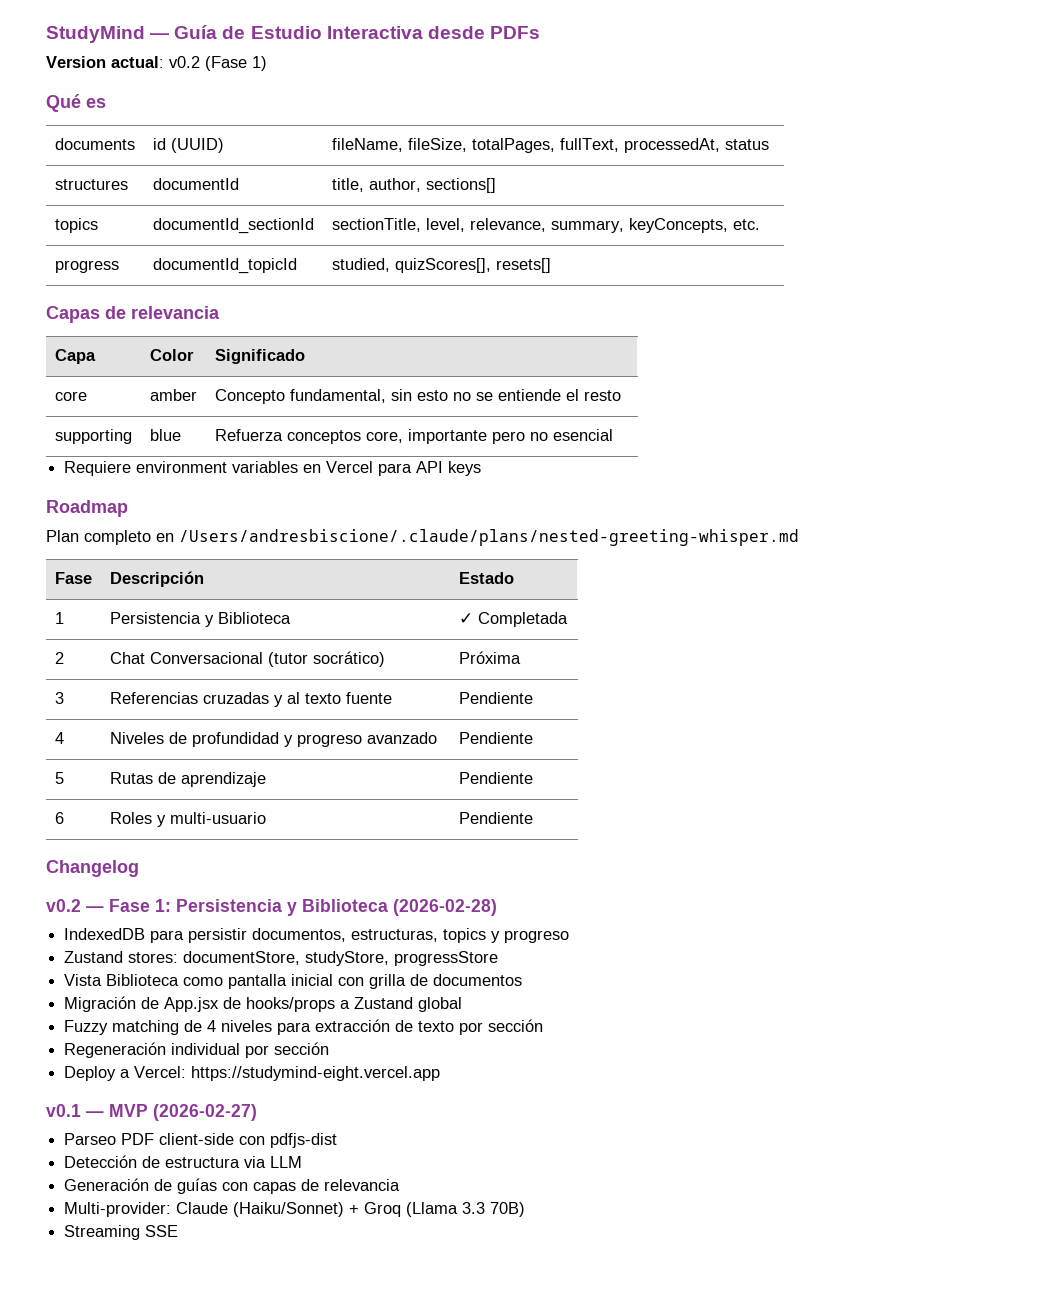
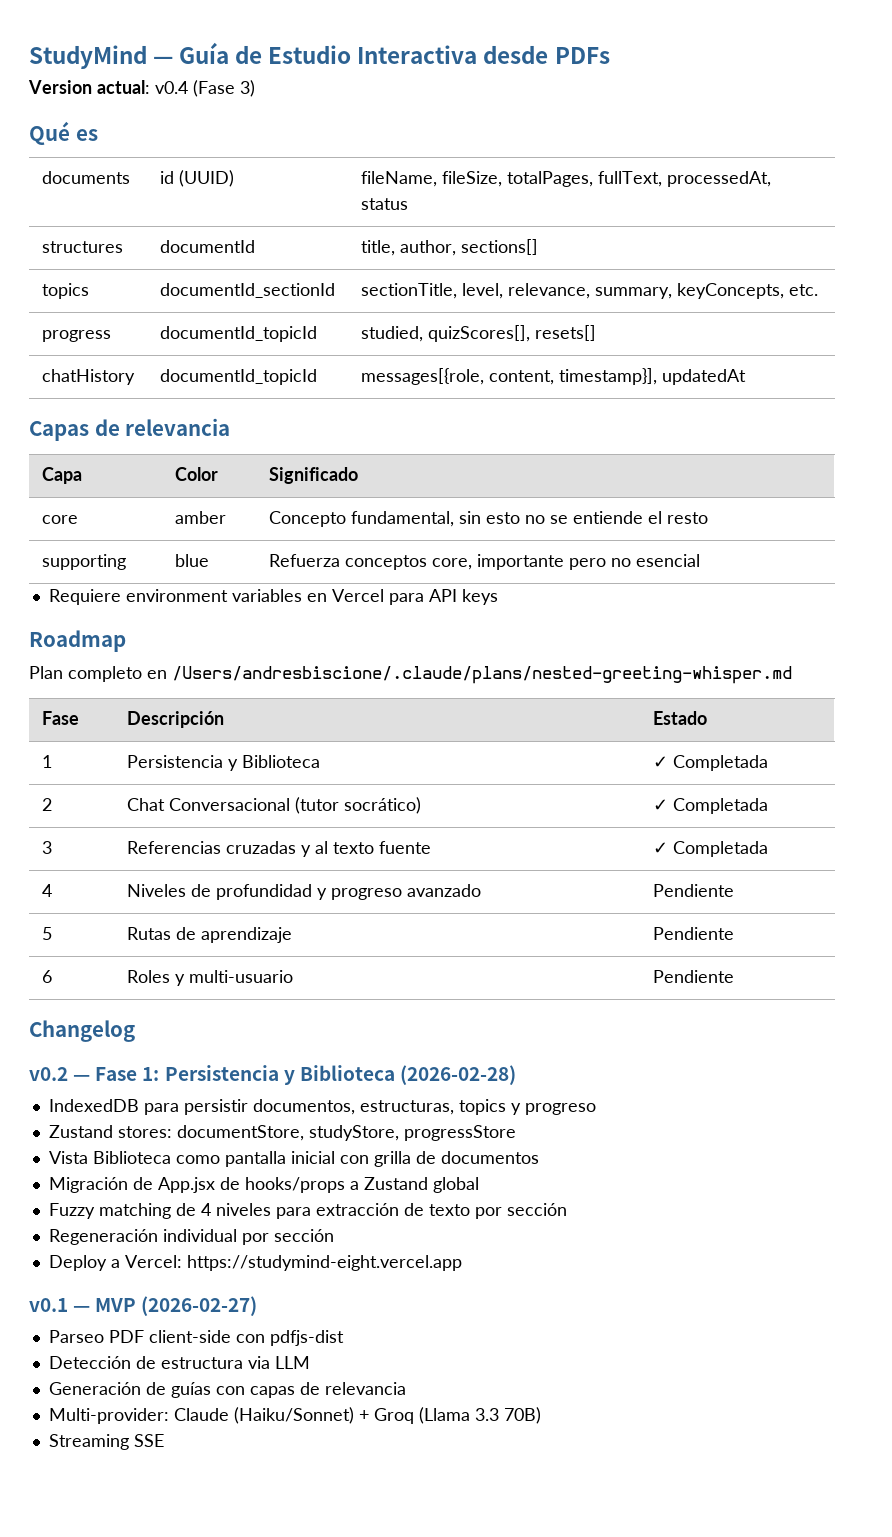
- Version actual: v0.2 (Fase 1)
+ Version actual: v0.4 (Fase 3)
+ chatHistory | documentId_topicId | messages[{role, content, timestamp}], updatedAt
- 2 | Chat Conversacional (tutor socrático) | Próxima
+ 2 | Chat Conversacional (tutor socrático) | ✓ Completada
- 3 | Referencias cruzadas y al texto fuente | Pendiente
+ 3 | Referencias cruzadas y al texto fuente | ✓ Completada

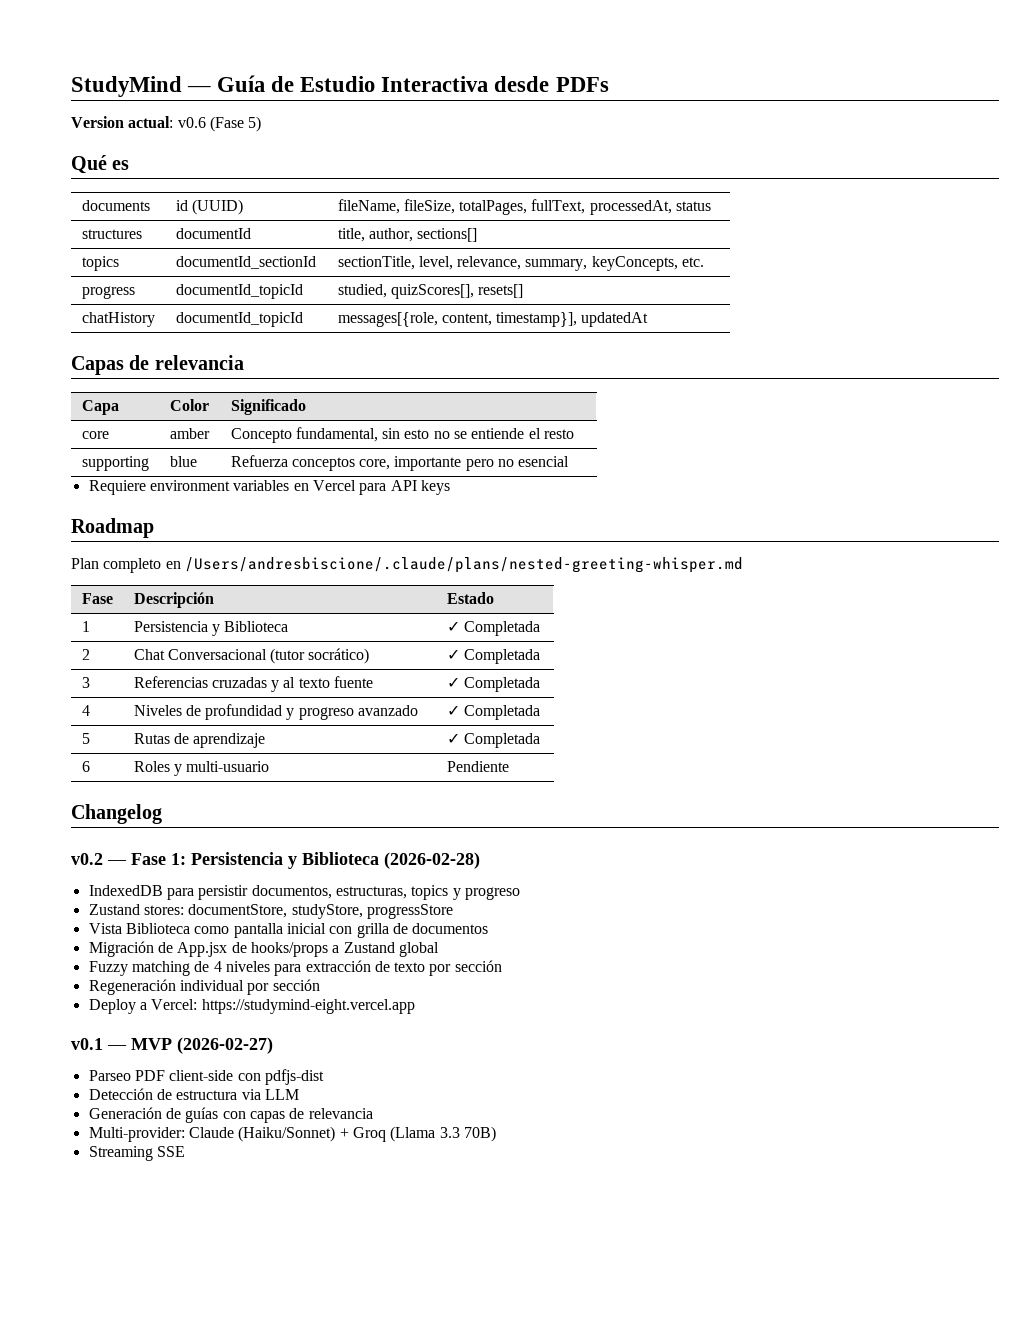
- Version actual: v0.4 (Fase 3)
+ Version actual: v0.6 (Fase 5)
- 4 | Niveles de profundidad y progreso avanzado | Pendiente
+ 4 | Niveles de profundidad y progreso avanzado | ✓ Completada
- 5 | Rutas de aprendizaje | Pendiente
+ 5 | Rutas de aprendizaje | ✓ Completada

